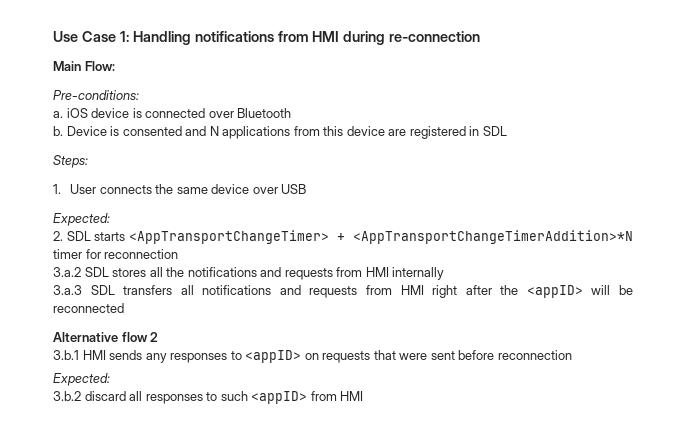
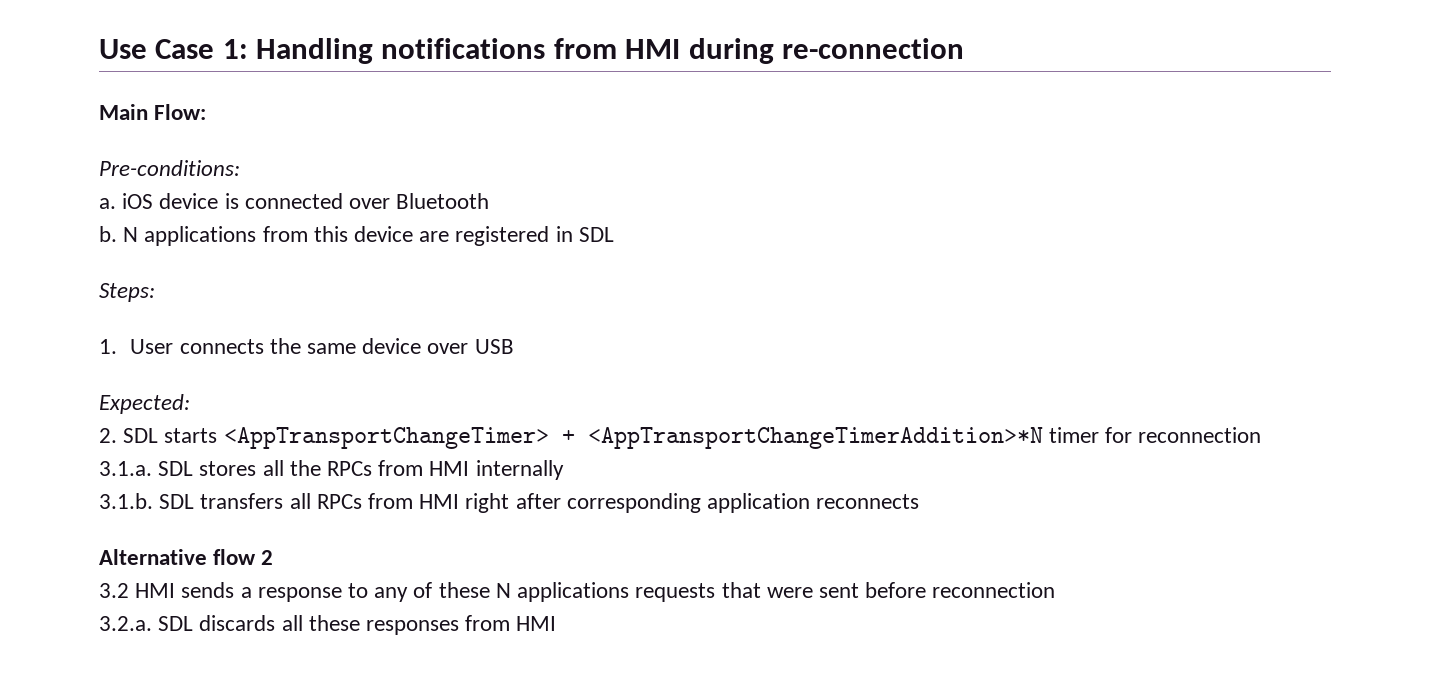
- Device is consented and N applications from this device are registered in SDL
+ N applications from this device are registered in SDL
- 3.a.2 SDL stores all the notifications and requests from HMI internally
+ 3.1.a. SDL stores all the RPCs from HMI internally
- 3.a.3 SDL transfers all notifications and requests from HMI right after the <appID> will be reconnected
+ 3.1.b. SDL transfers all RPCs from HMI right after corresponding application reconnects
- 3.b.1 HMI sends any responses to <appID> on requests that were sent before reconnection
- Expected:
- 3.b.2 discard all responses to such <appID> from HMI
+ 3.2 HMI sends a response to any of these N applications requests that were sent before reconnection
+ 3.2.a. SDL discards all these responses from HMI

